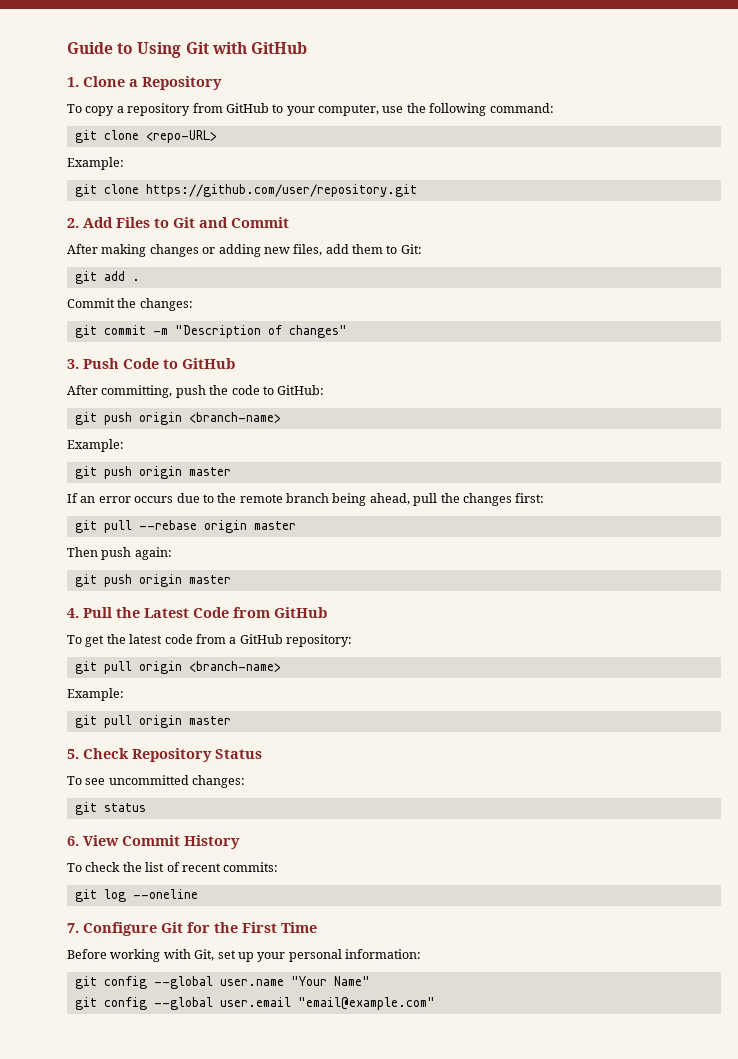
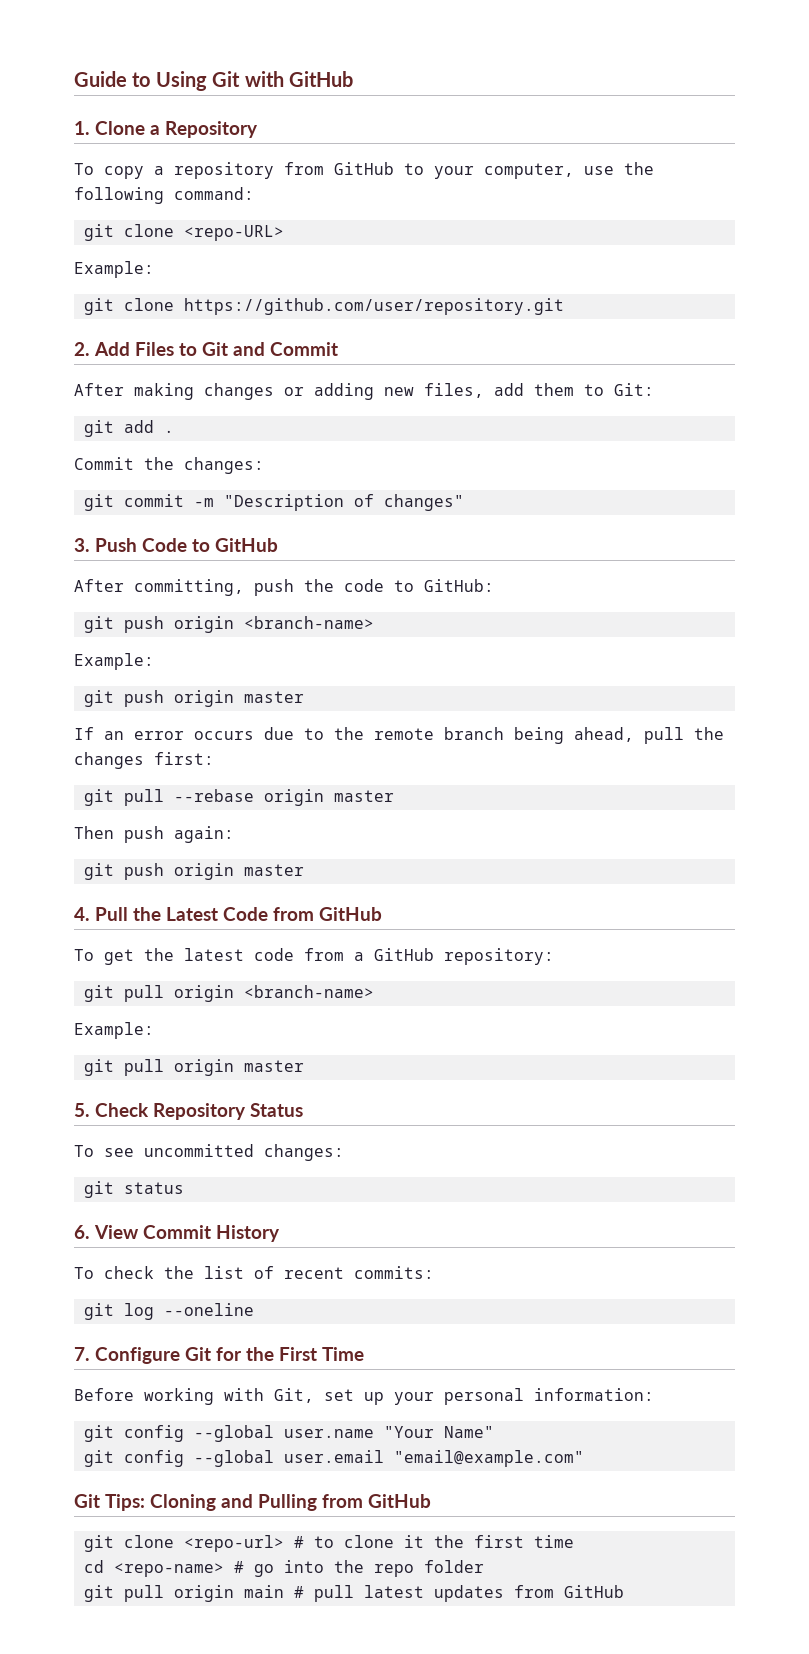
+ Git Tips: Cloning and Pulling from GitHub
+ git clone <repo-url> # to clone it the first time
+ cd <repo-name> # go into the repo folder
+ git pull origin main # pull latest updates from GitHub

